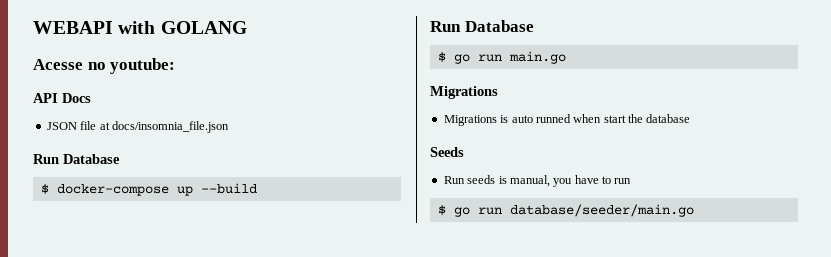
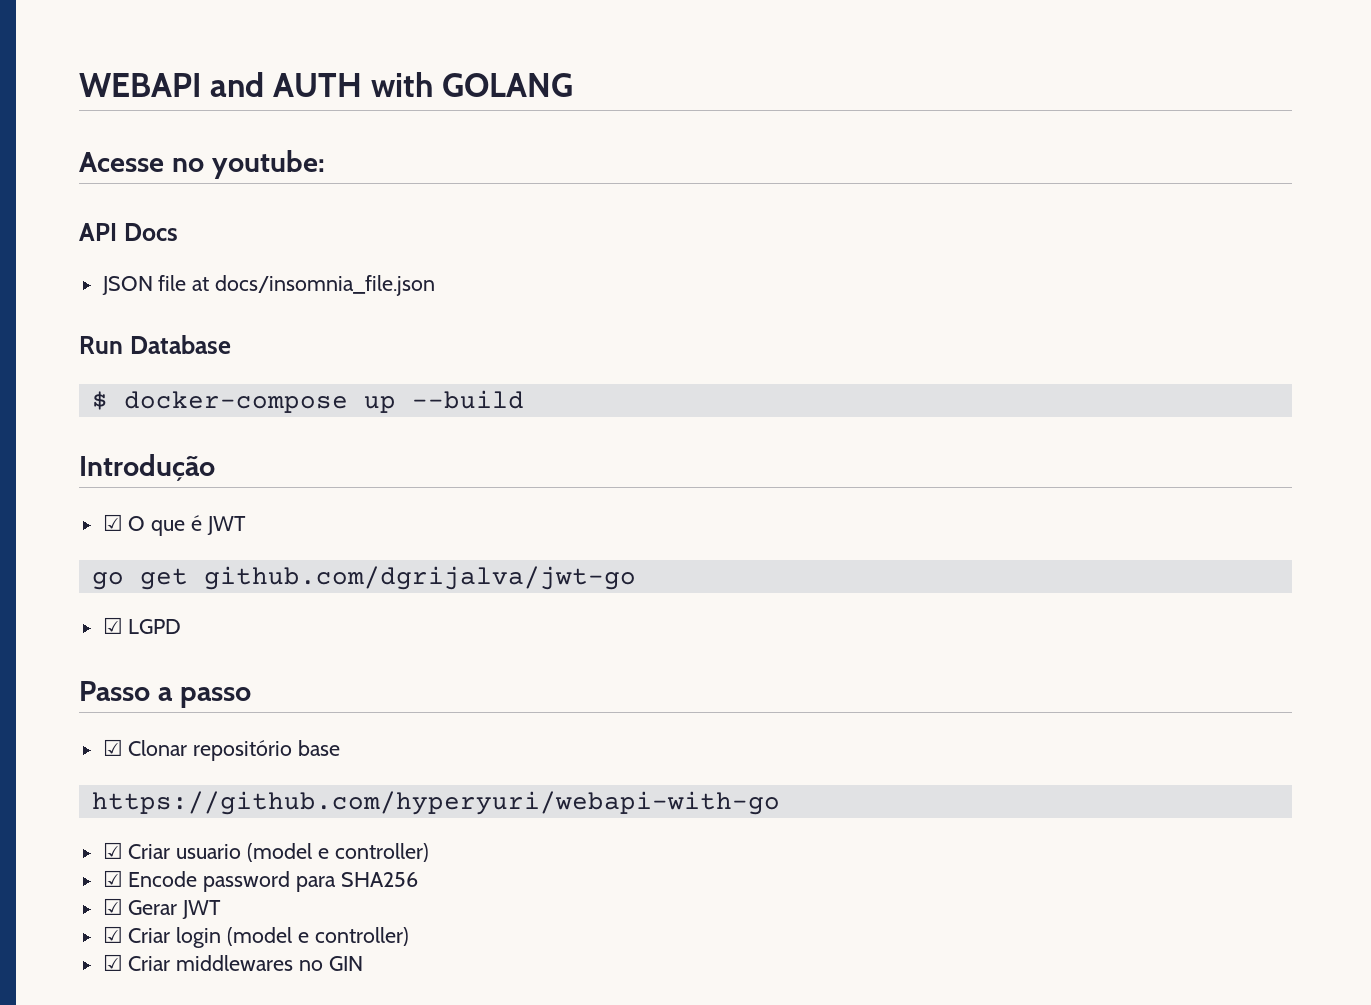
- WEBAPI with GOLANG
+ WEBAPI and AUTH with GOLANG
  $ docker-compose up --build
- Run Database
- $ go run main.go
- Migrations
- Migrations is auto runned when start the database
- Seeds
- Run seeds is manual, you have to run
- $ go run database/seeder/main.go
+ Introdução
+ ☑ O que é JWT
+ go get github.com/dgrijalva/jwt-go
+ ☑ LGPD
+ Passo a passo
+ ☑ Clonar repositório base
+ https://github.com/hyperyuri/webapi-with-go
+ ☑ Criar usuario (model e controller)
+ ☑ Encode password para SHA256
+ ☑ Gerar JWT
+ ☑ Criar login (model e controller)
+ ☑ Criar middlewares no GIN

